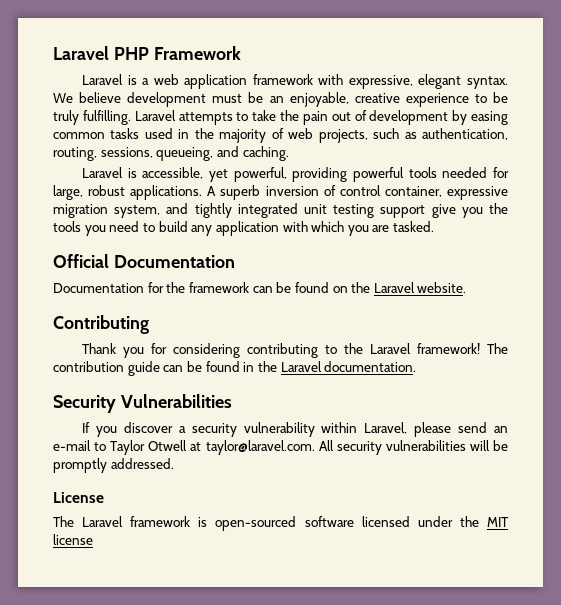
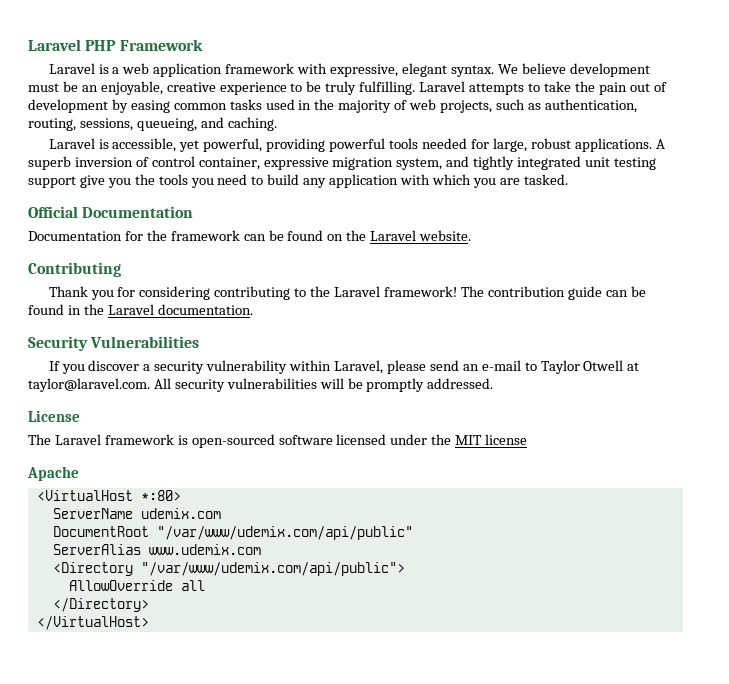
+ Apache
+ <VirtualHost *:80>
+ ServerName udemix.com
+ DocumentRoot "/var/www/udemix.com/api/public"
+ ServerAlias www.udemix.com
+ <Directory "/var/www/udemix.com/api/public">
+ AllowOverride all
+ </Directory>
+ </VirtualHost>

